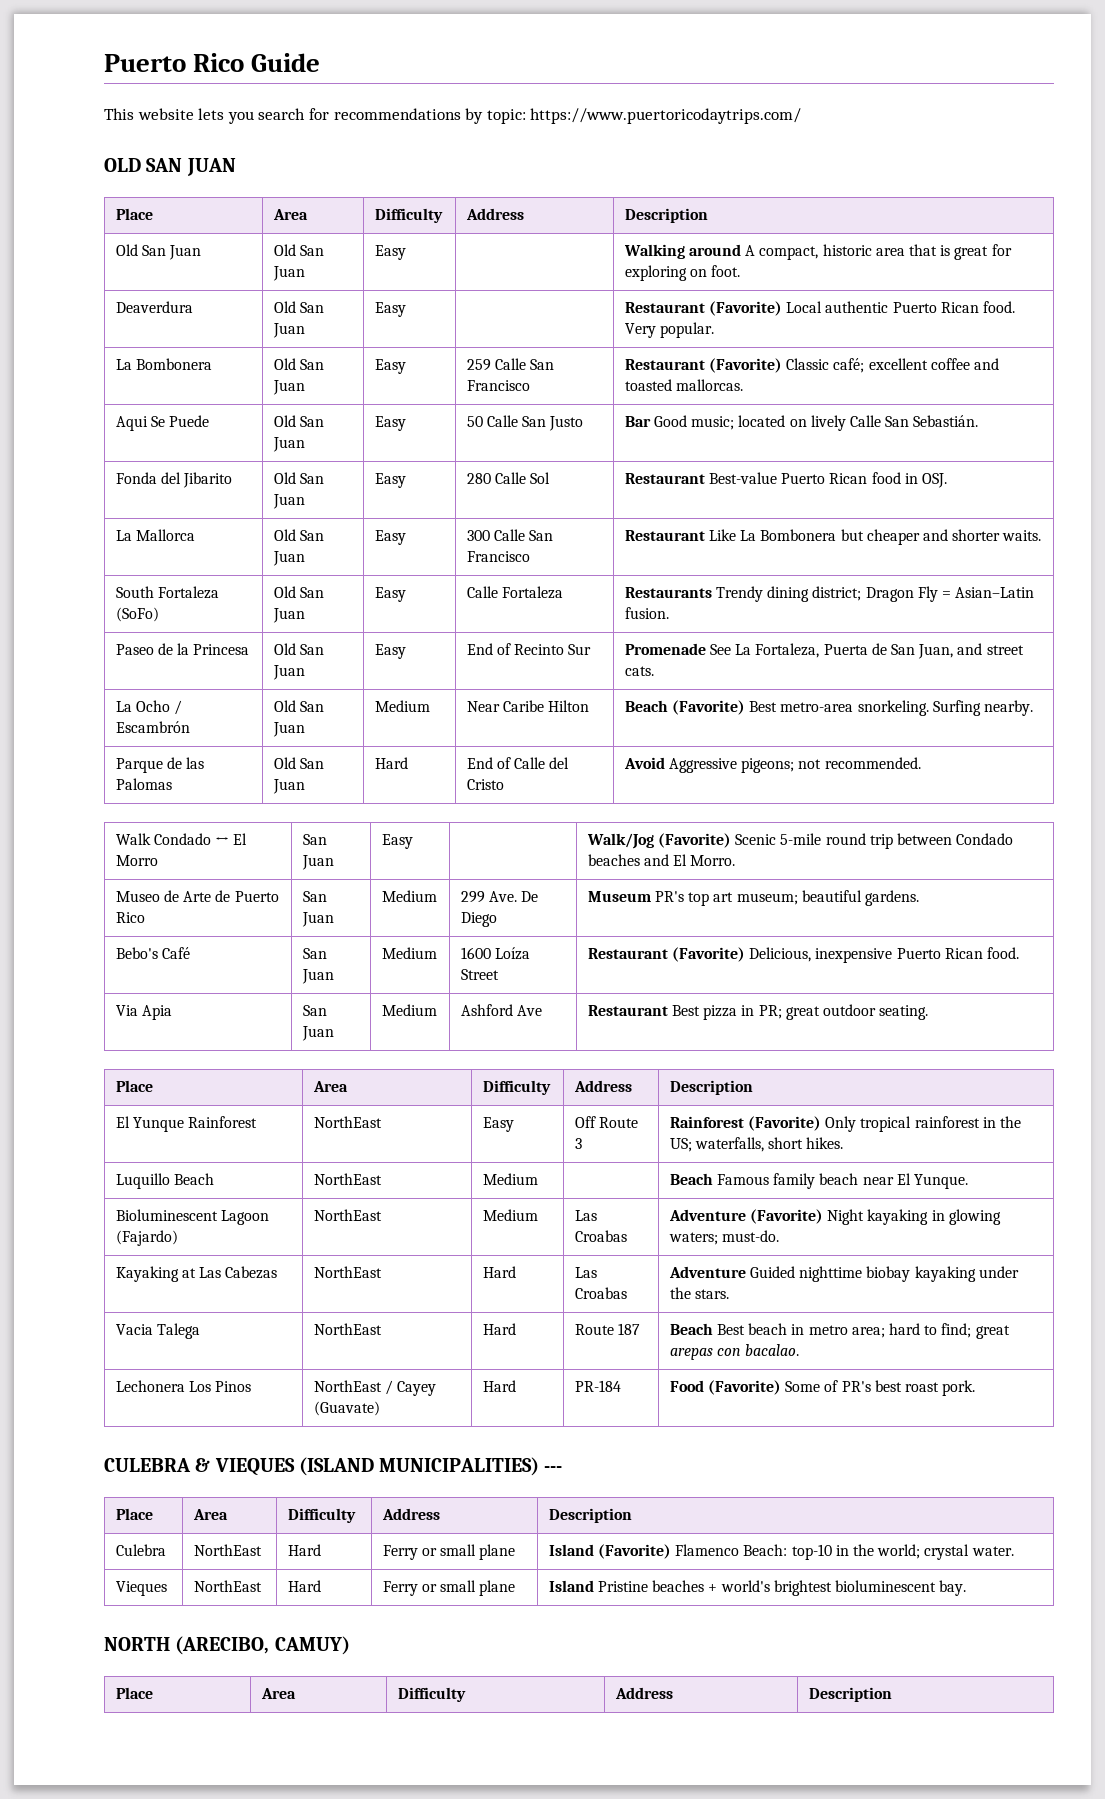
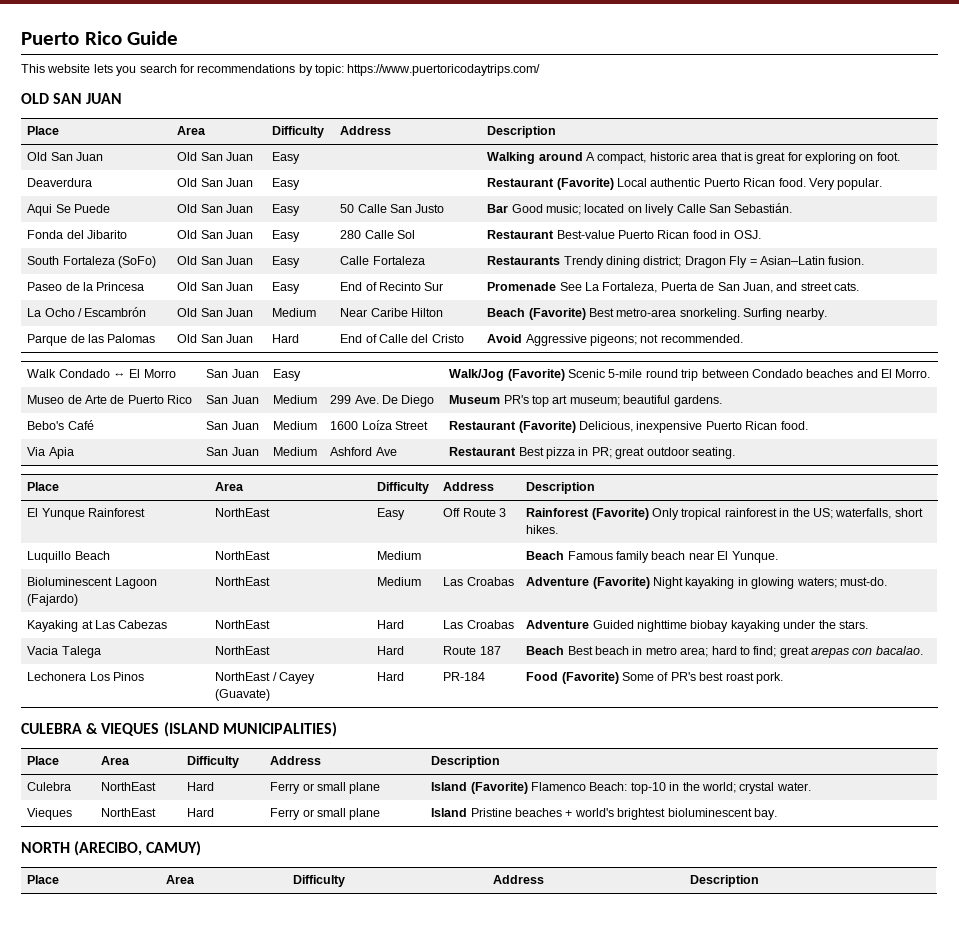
- La Bombonera | Old San Juan | Easy | 259 Calle San Francisco | Restaurant (Favorite) Classic café; excellent coffee and toasted mallorcas.
- La Mallorca | Old San Juan | Easy | 300 Calle San Francisco | Restaurant Like La Bombonera but cheaper and shorter waits.
- CULEBRA & VIEQUES (ISLAND MUNICIPALITIES) ---
+ CULEBRA & VIEQUES (ISLAND MUNICIPALITIES)

